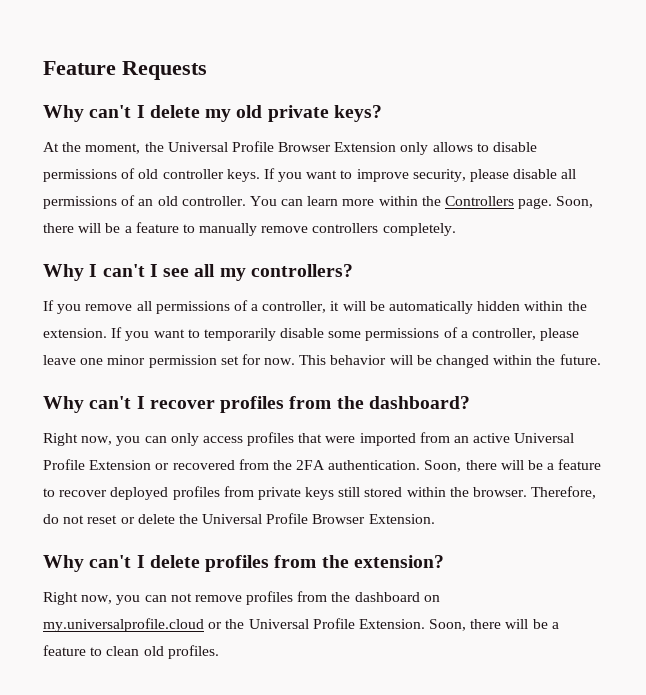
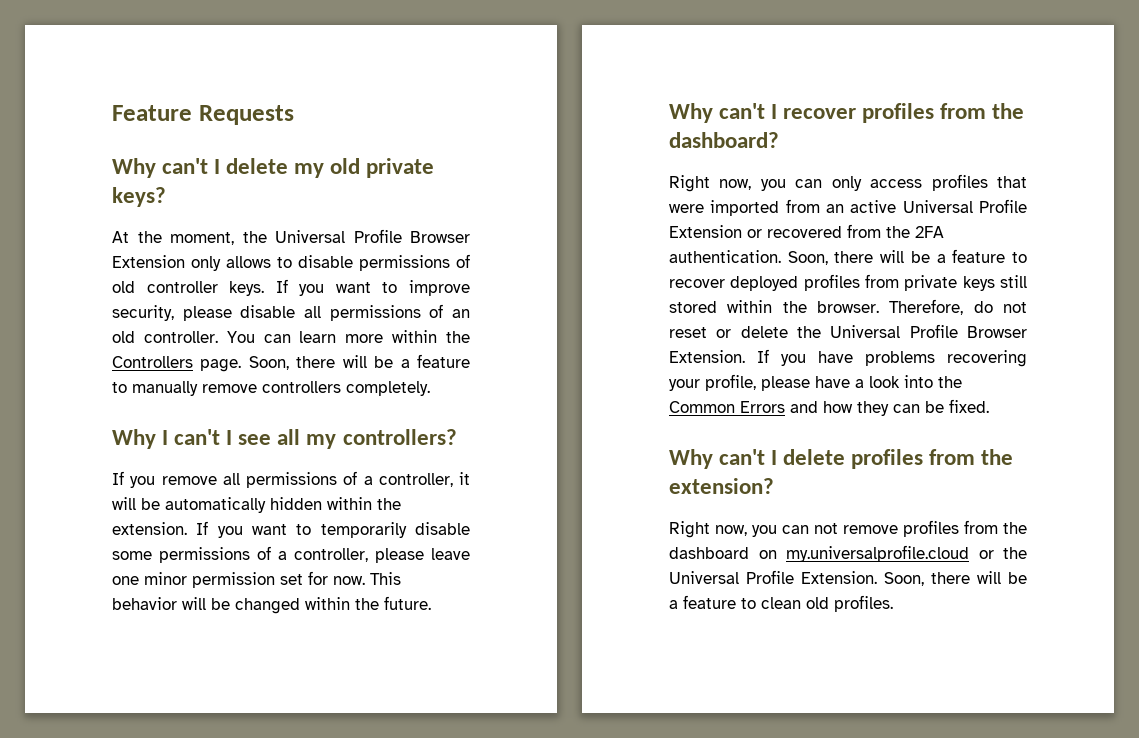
+ If you have problems recovering your profile, please have a look into the Common Errors and how they can be fixed.

